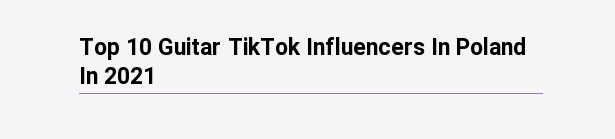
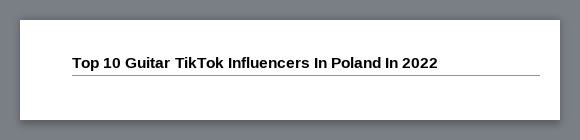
- Top 10 Guitar TikTok Influencers In Poland In 2021
+ Top 10 Guitar TikTok Influencers In Poland In 2022

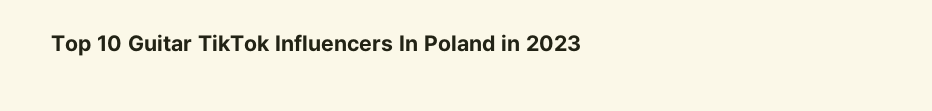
- Top 10 Guitar TikTok Influencers In Poland In 2022
+ Top 10 Guitar TikTok Influencers In Poland in 2023

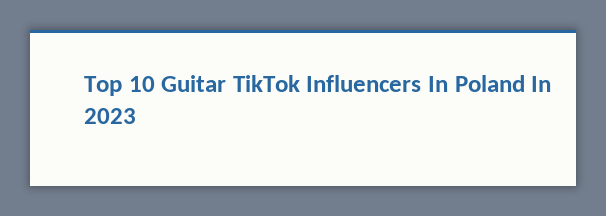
- Top 10 Guitar TikTok Influencers In Poland in 2023
+ Top 10 Guitar TikTok Influencers In Poland In 2023

